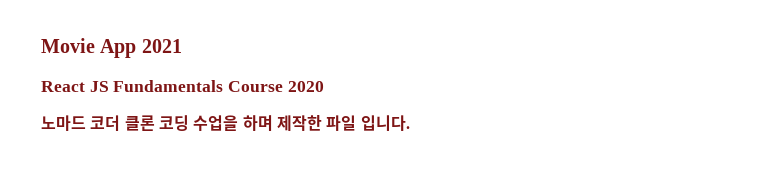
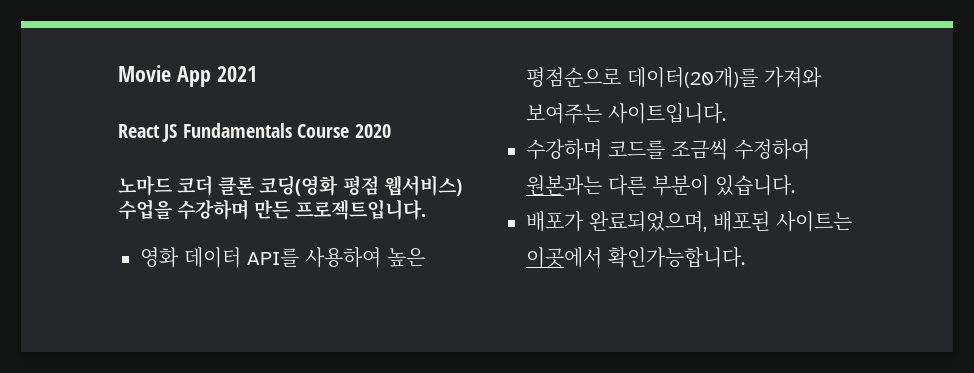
- 노마드 코더 클론 코딩 수업을 하며 제작한 파일 입니다.
+ 노마드 코더 클론 코딩(영화 평점 웹서비스) 수업을 수강하며 만든 프로젝트입니다.
+ 영화 데이터 API를 사용하여 높은 평점순으로 데이터(20개)를 가져와 보여주는 사이트입니다.
+ 수강하며 코드를 조금씩 수정하여 원본과는 다른 부분이 있습니다.
+ 배포가 완료되었으며, 배포된 사이트는 이곳에서 확인가능합니다.

